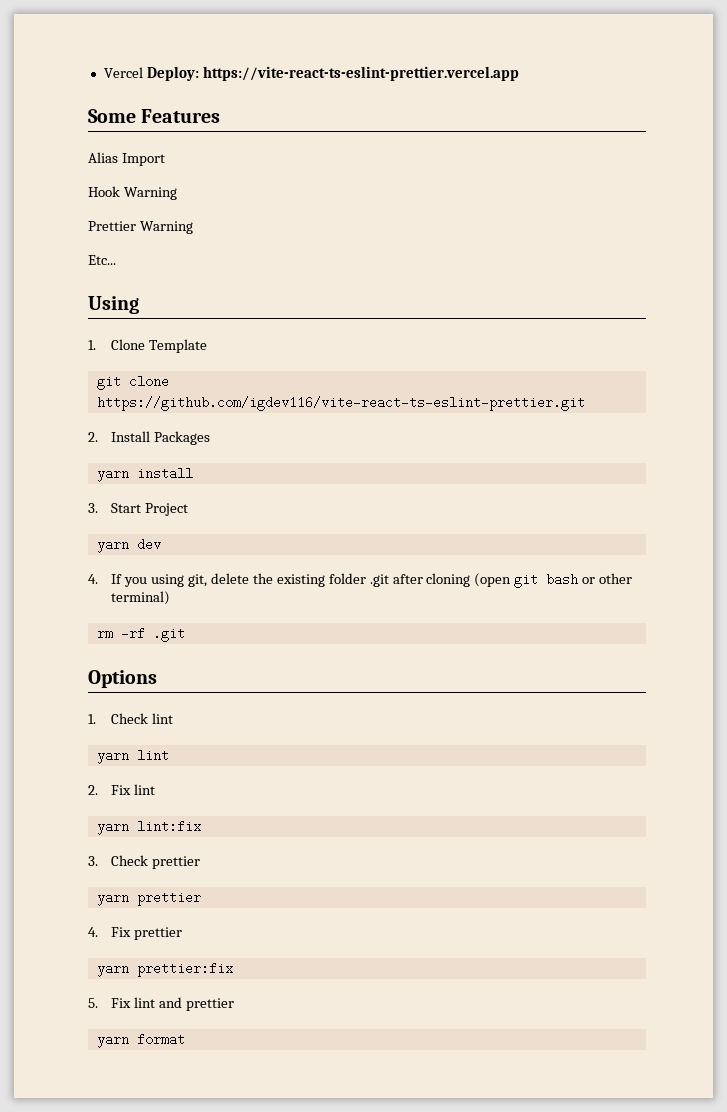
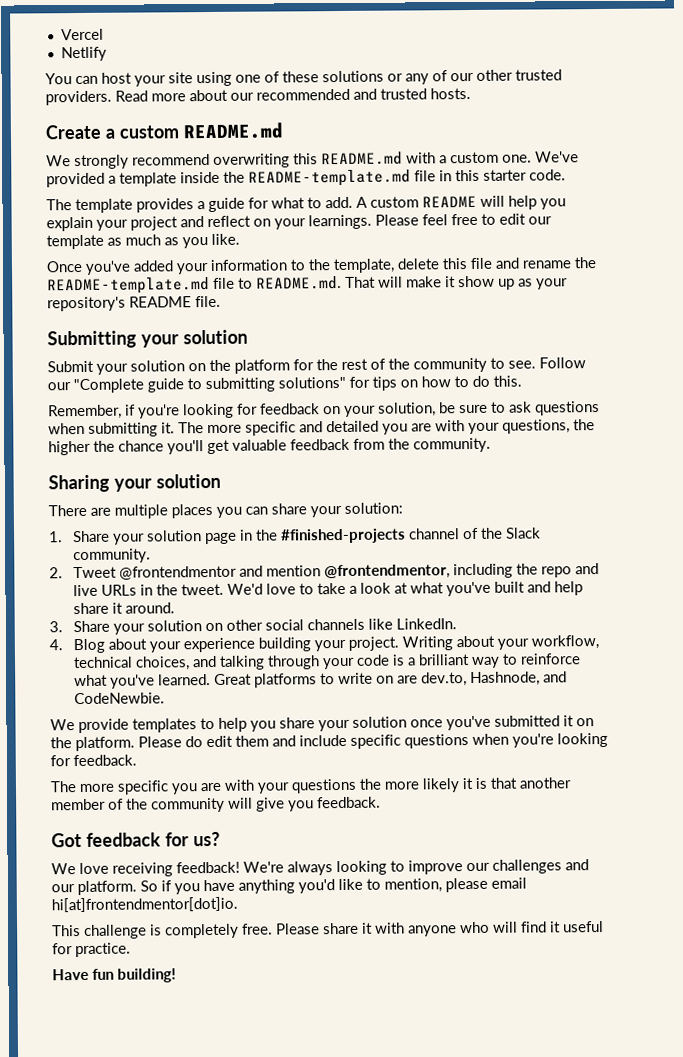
- Vercel Deploy: https://vite-react-ts-eslint-prettier.vercel.app
- Some Features
- Alias Import
- Hook Warning
- Prettier Warning
- Etc...
- Using
- 1. Clone Template
- git clone https://github.com/igdev116/vite-react-ts-eslint-prettier.git
- 2. Install Packages
- yarn install
- 3. Start Project
- yarn dev
- 4. If you using git, delete the existing folder .git after cloning (open git bash or other terminal)
- rm -rf .git
- Options
- 1. Check lint
- yarn lint
- 2. Fix lint
- yarn lint:fix
- 3. Check prettier
- yarn prettier
- 4. Fix prettier
- yarn prettier:fix
- 5. Fix lint and prettier
- yarn format
+ Vercel
+ Netlify
+ You can host your site using one of these solutions or any of our other trusted providers. Read more about our recommended and trusted hosts.
+ Create a custom README.md
+ We strongly recommend overwriting this README.md with a custom one. We've provided a template inside the README-template.md file in this starter code.
+ The template provides a guide for what to add. A custom README will help you explain your project and reflect on your learnings. Please feel free to edit our template as much as you like.
+ Once you've added your information to the template, delete this file and rename the README-template.md file to README.md. That will make it show up as your repository's README file.
+ Submitting your solution
+ Submit your solution on the platform for the rest of the community to see. Follow our "Complete guide to submitting solutions" for tips on how to do this.
+ Remember, if you're looking for feedback on your solution, be sure to ask questions when submitting it. The more specific and detailed you are with your questions, the higher the chance you'll get valuable feedback from the community.
+ Sharing your solution
+ There are multiple places you can share your solution:
+ 1. Share your solution page in the #finished-projects channel of the Slack community.
+ 2. Tweet @frontendmentor and mention @frontendmentor, including the repo and live URLs in the tweet. We'd love to take a look at what you've built and help share it around.
+ 3. Share your solution on other social channels like LinkedIn.
+ 4. Blog about your experience building your project. Writing about your workflow, technical choices, and talking through your code is a brilliant way to reinforce what you've learned. Great platforms to write on are dev.to, Hashnode, and CodeNewbie.
+ We provide templates to help you share your solution once you've submitted it on the platform. Please do edit them and include specific questions when you're looking for feedback.
+ The more specific you are with your questions the more likely it is that another member of the community will give you feedback.
+ Got feedback for us?
+ We love receiving feedback! We're always looking to improve our challenges and our platform. So if you have anything you'd like to mention, please email hi[at]frontendmentor[dot]io.
+ This challenge is completely free. Please share it with anyone who will find it useful for practice.
+ Have fun building!

